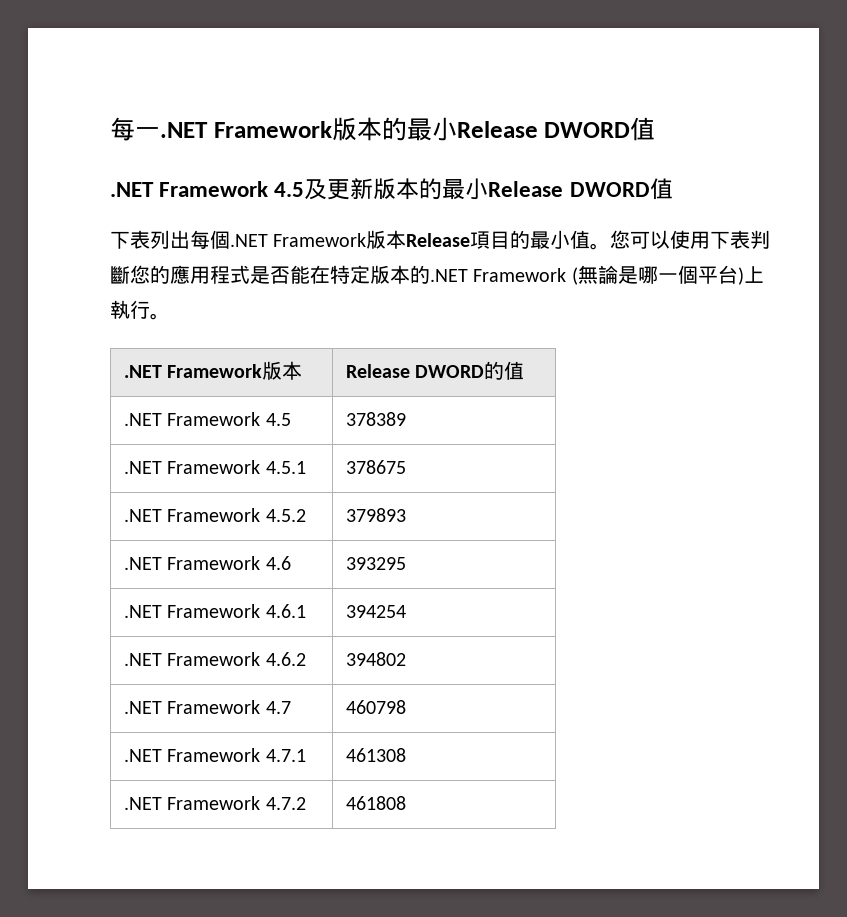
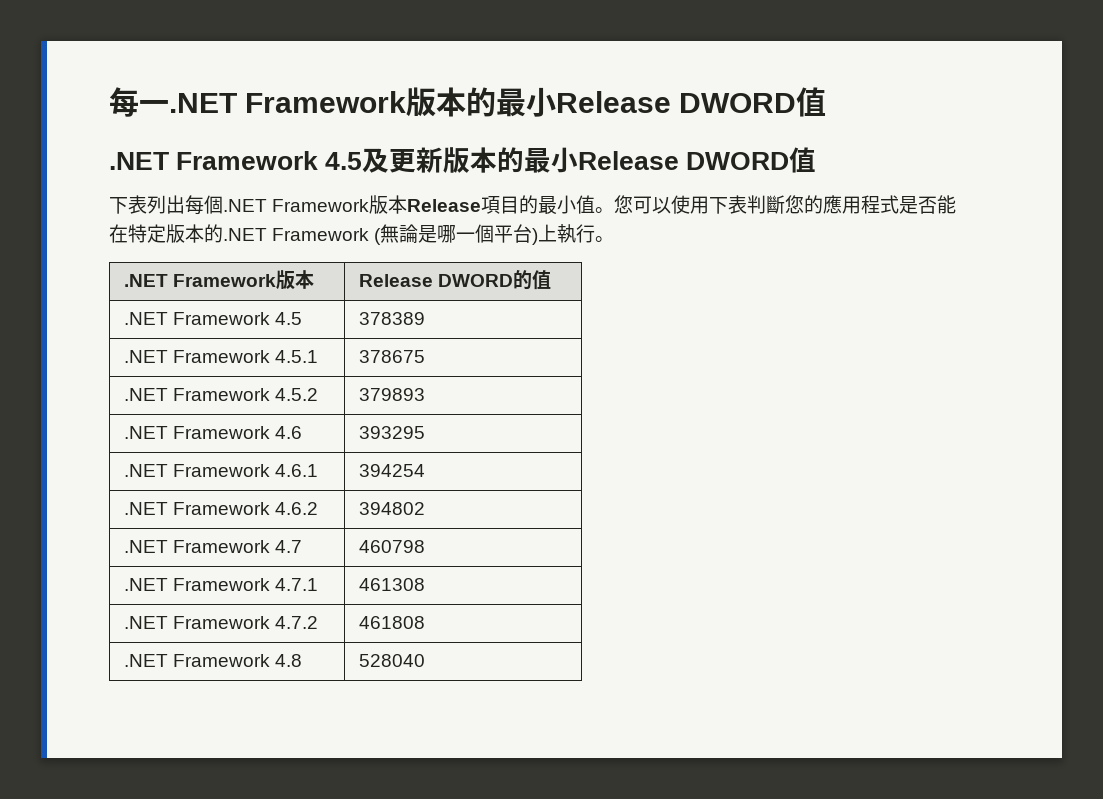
+ .NET Framework 4.8 | 528040

